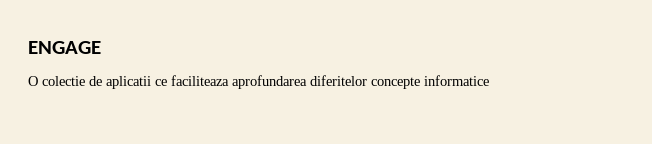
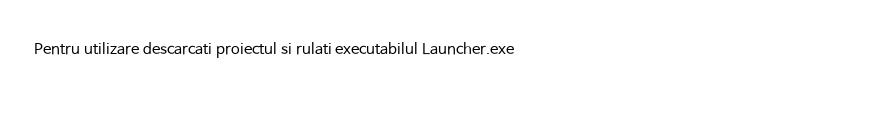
- ENGAGE
- O colectie de aplicatii ce faciliteaza aprofundarea diferitelor concepte informatice
+ Pentru utilizare descarcati proiectul si rulati executabilul Launcher.exe

